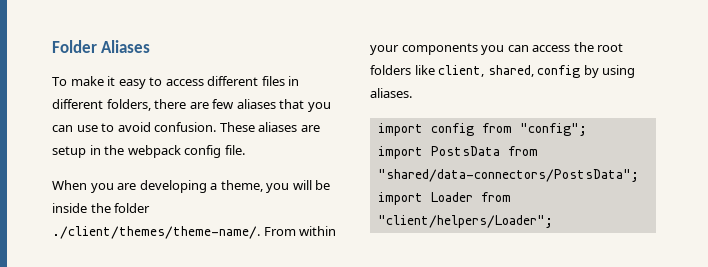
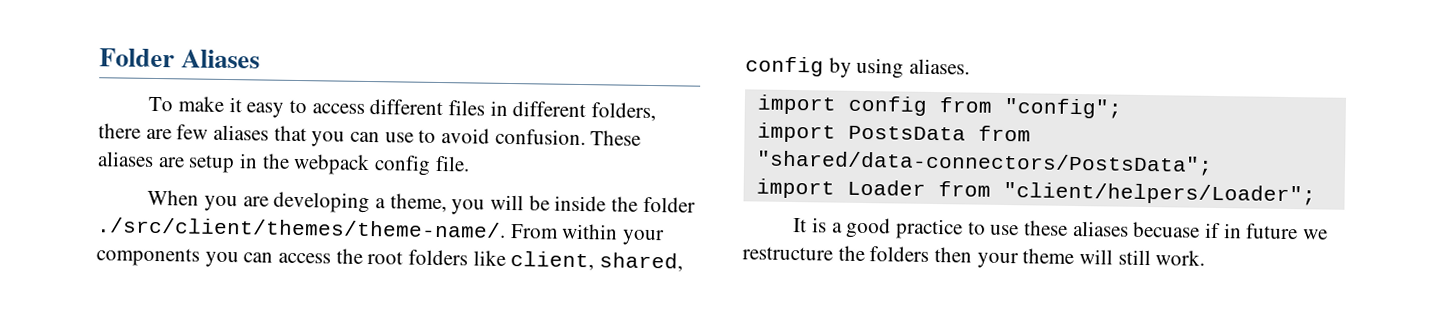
- When you are developing a theme, you will be inside the folder ./client/themes/theme-name/. From within your components you can access the root folders like client, shared, config by using aliases.
+ When you are developing a theme, you will be inside the folder ./src/client/themes/theme-name/. From within your components you can access the root folders like client, shared, config by using aliases.
+ It is a good practice to use these aliases becuase if in future we restructure the folders then your theme will still work.

